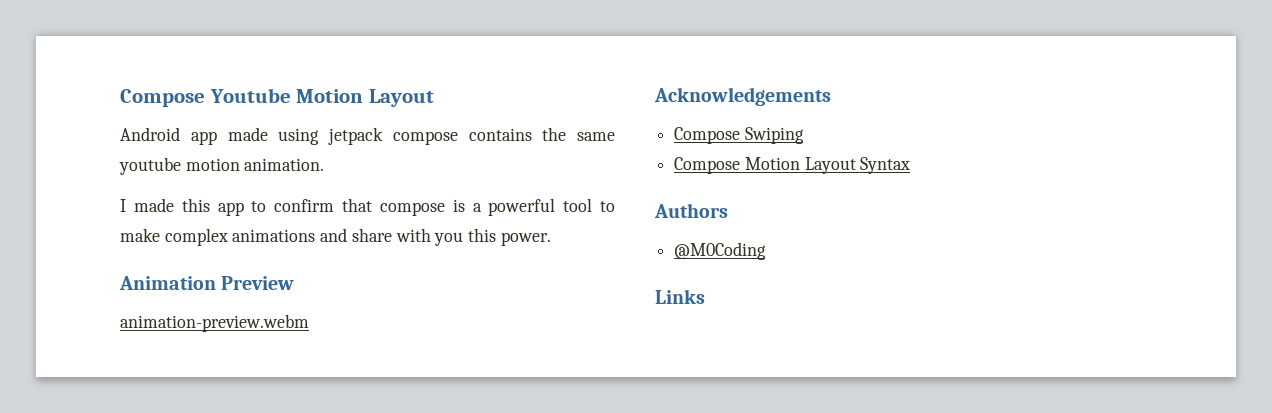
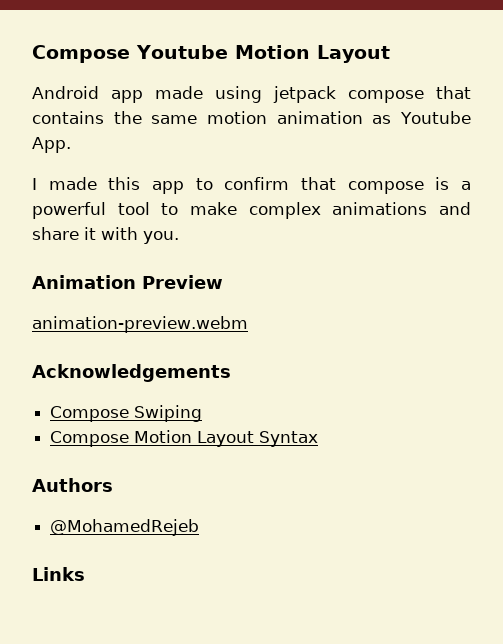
- Android app made using jetpack compose contains the same youtube motion animation.
+ Android app made using jetpack compose that contains the same motion animation as Youtube App.
- I made this app to confirm that compose is a powerful tool to make complex animations and share with you this power.
+ I made this app to confirm that compose is a powerful tool to make complex animations and share it with you.
- @M0Coding
+ @MohamedRejeb

